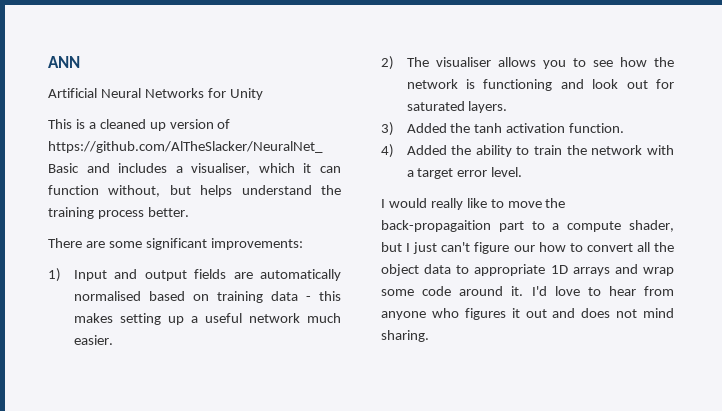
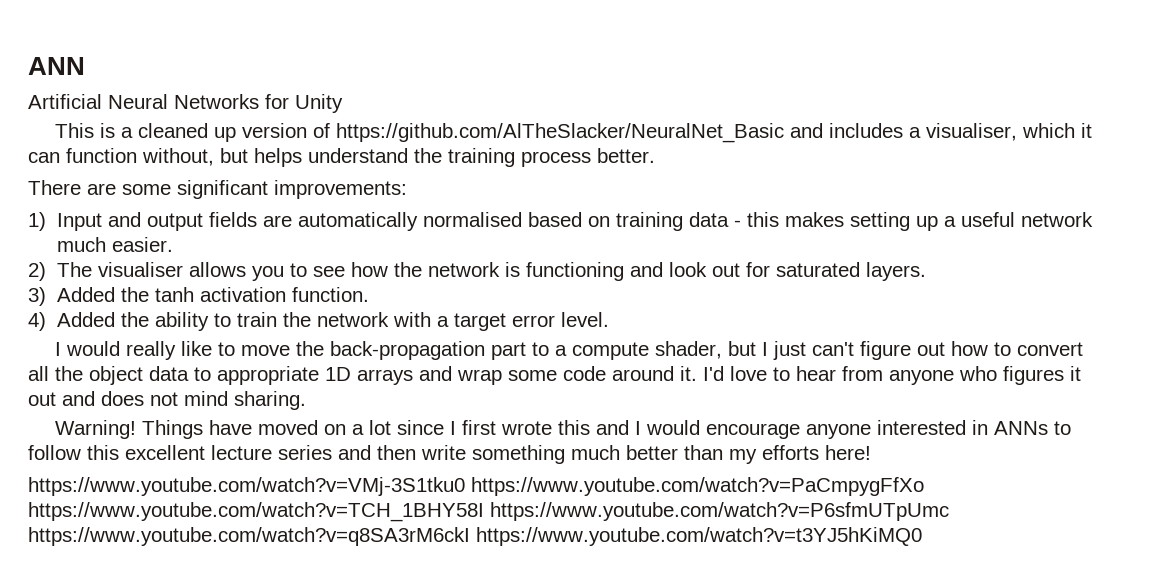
- I would really like to move the back-propagaition part to a compute shader, but I just can't figure our how to convert all the object data to appropriate 1D arrays and wrap some code around it.
+ I would really like to move the back-propagation part to a compute shader, but I just can't figure out how to convert all the object data to appropriate 1D arrays and wrap some code around it.
+ Warning! Things have moved on a lot since I first wrote this and I would encourage anyone interested in ANNs to follow this excellent lecture series and then write something much better than my efforts here!
+ https://www.youtube.com/watch?v=VMj-3S1tku0 https://www.youtube.com/watch?v=PaCmpygFfXo https://www.youtube.com/watch?v=TCH_1BHY58I https://www.youtube.com/watch?v=P6sfmUTpUmc https://www.youtube.com/watch?v=q8SA3rM6ckI https://www.youtube.com/watch?v=t3YJ5hKiMQ0

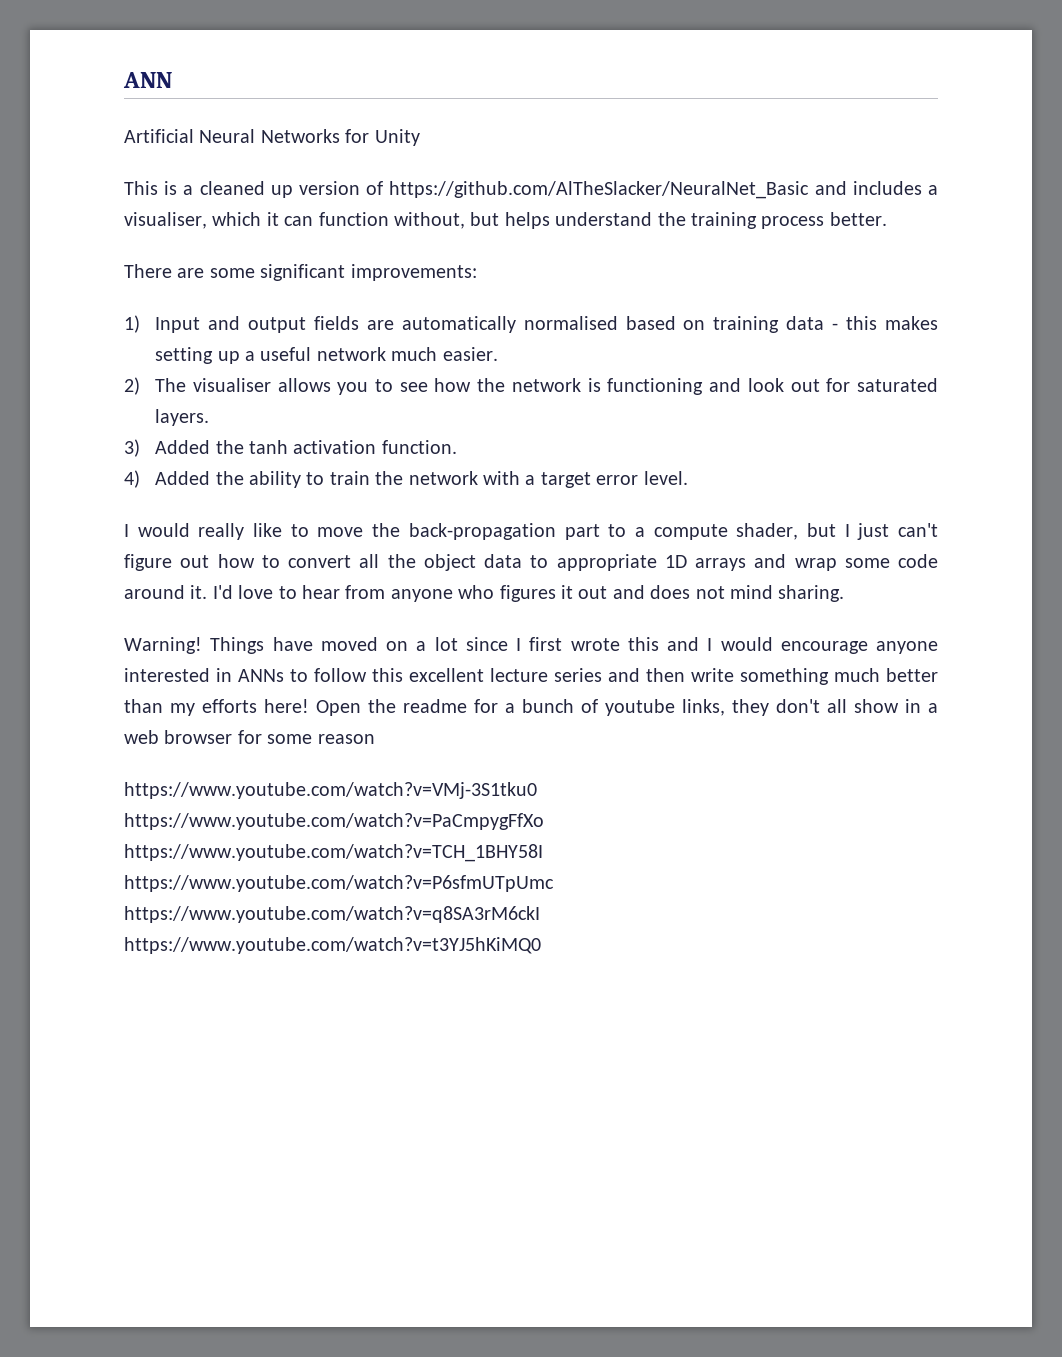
+ Open the readme for a bunch of youtube links, they don't all show in a web browser for some reason

